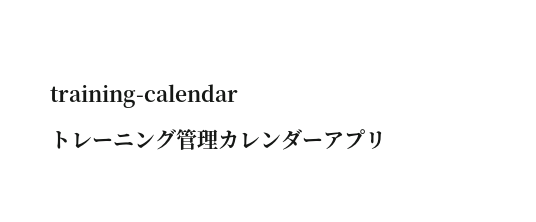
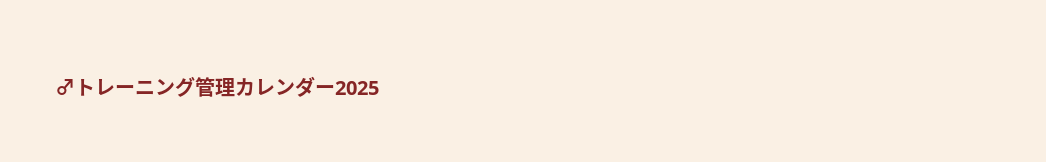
- training-calendar
- トレーニング管理カレンダーアプリ
+ ♂トレーニング管理カレンダー2025

